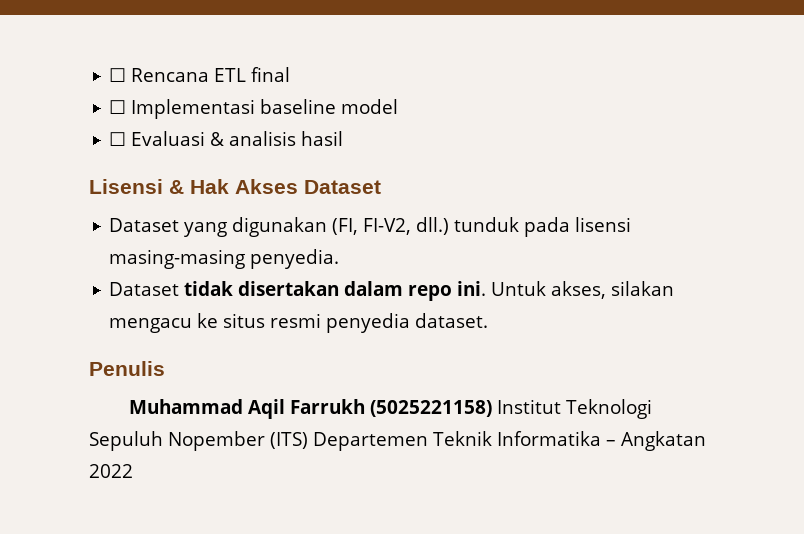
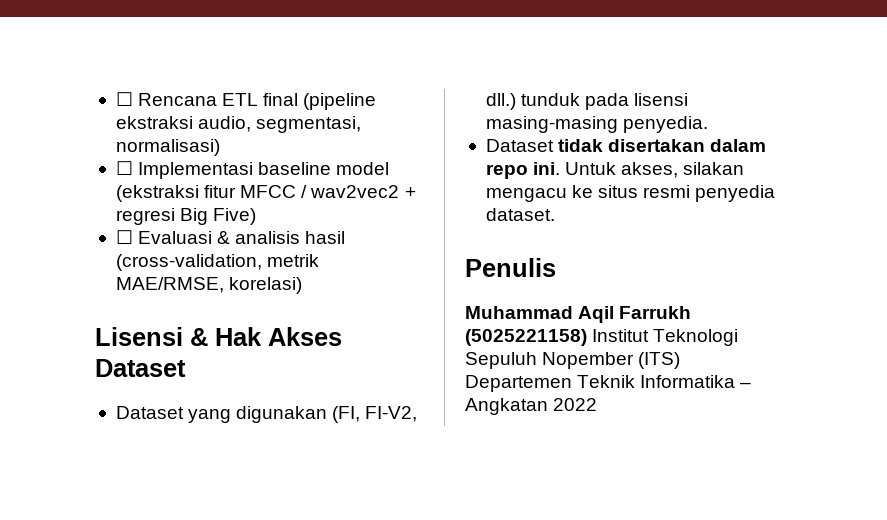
- ☐ Rencana ETL final
+ ☐ Rencana ETL final (pipeline ekstraksi audio, segmentasi, normalisasi)
- ☐ Implementasi baseline model
+ ☐ Implementasi baseline model (ekstraksi fitur MFCC / wav2vec2 + regresi Big Five)
- ☐ Evaluasi & analisis hasil
+ ☐ Evaluasi & analisis hasil (cross-validation, metrik MAE/RMSE, korelasi)

